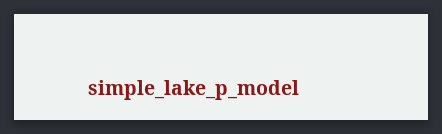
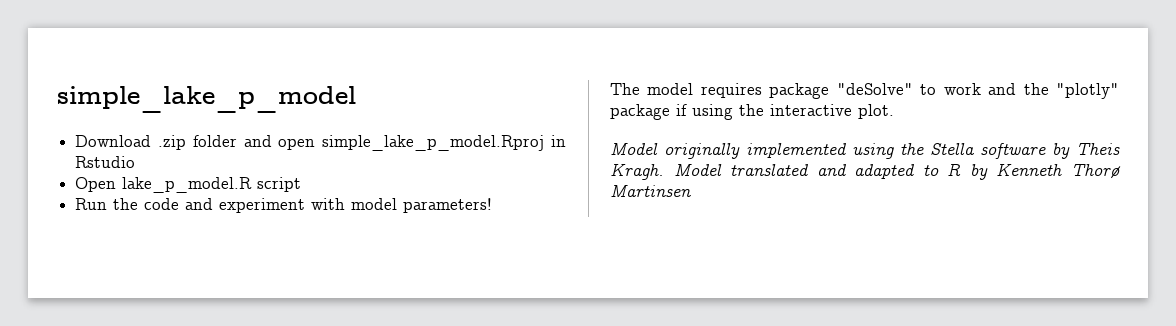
+ Download .zip folder and open simple_lake_p_model.Rproj in Rstudio
+ Open lake_p_model.R script
+ Run the code and experiment with model parameters!
+ The model requires package "deSolve" to work and the "plotly" package if using the interactive plot.
+ Model originally implemented using the Stella software by Theis Kragh. Model translated and adapted to R by Kenneth Thorø Martinsen

